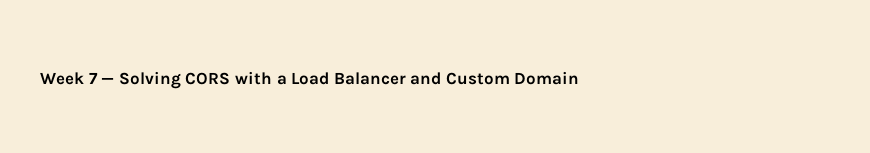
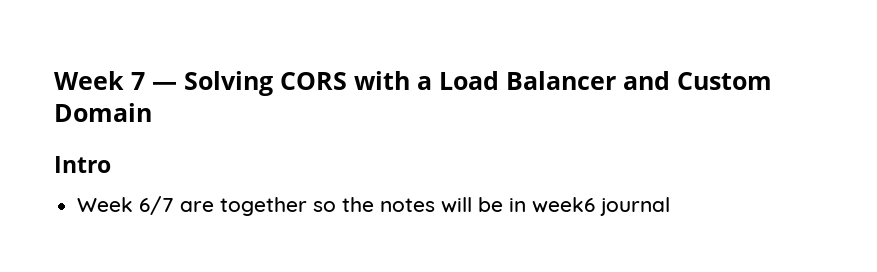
+ Intro
+ Week 6/7 are together so the notes will be in week6 journal

